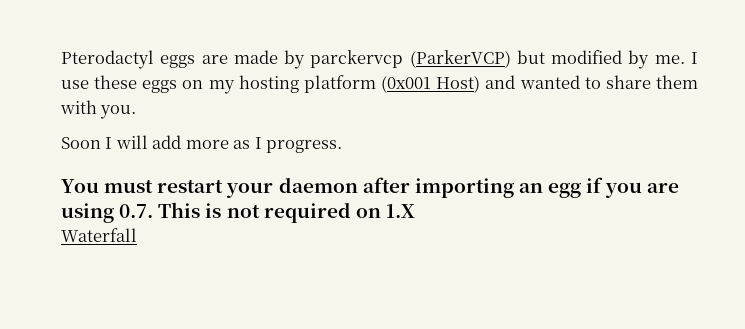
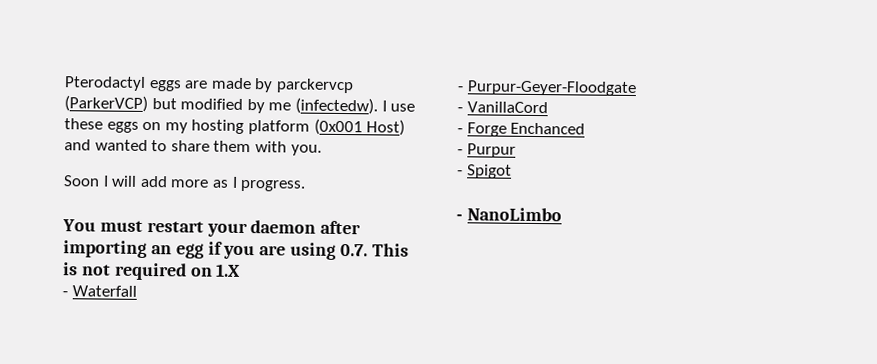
- Pterodactyl eggs are made by parckervcp (ParkerVCP) but modified by me.
+ Pterodactyl eggs are made by parckervcp (ParkerVCP) but modified by me (infectedw).
- Waterfall
+ - Waterfall
+ - Purpur-Geyer-Floodgate
+ - VanillaCord
+ - Forge Enchanced
+ - Purpur
+ - Spigot
+ - NanoLimbo

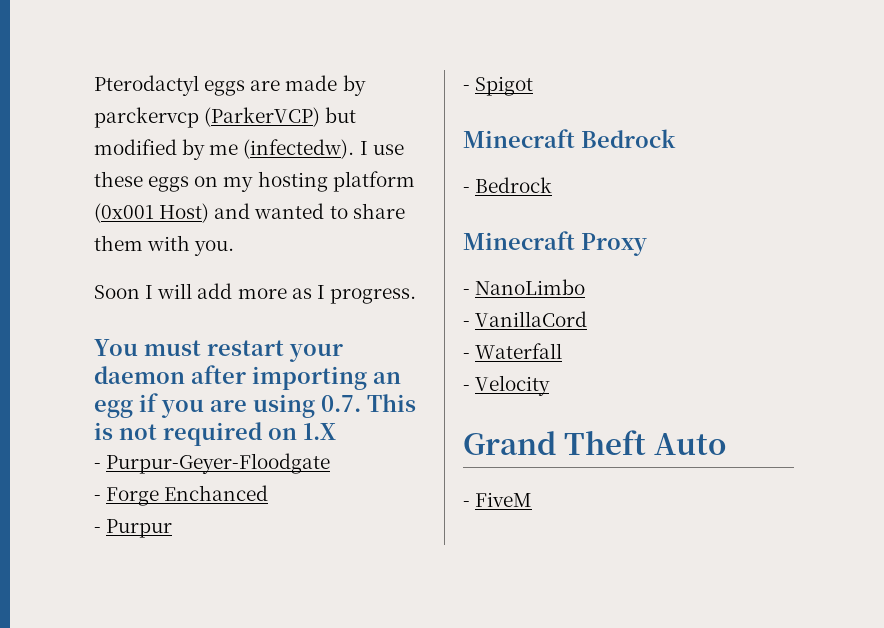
- - Waterfall
- - VanillaCord
+ Minecraft Bedrock
+ - Bedrock
+ Minecraft Proxy
  - NanoLimbo
+ - VanillaCord
+ - Waterfall
+ - Velocity
+ Grand Theft Auto
+ - FiveM

